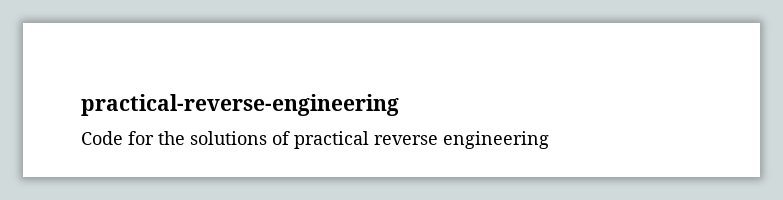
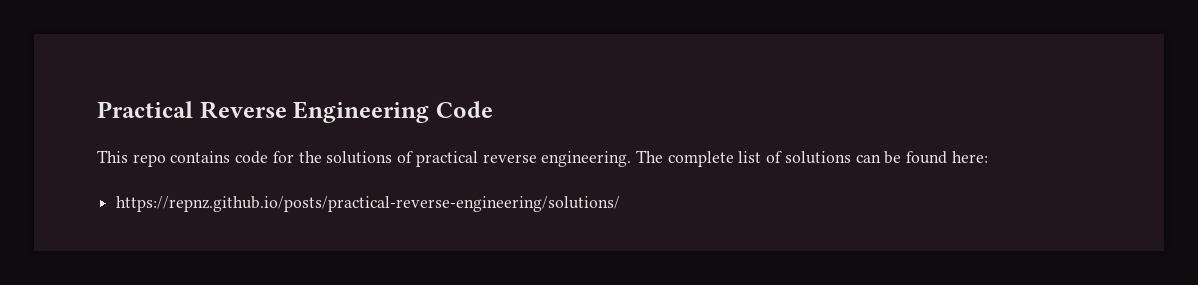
- practical-reverse-engineering
- Code for the solutions of practical reverse engineering
+ Practical Reverse Engineering Code
+ This repo contains code for the solutions of practical reverse engineering. The complete list of solutions can be found here:
+ https://repnz.github.io/posts/practical-reverse-engineering/solutions/

